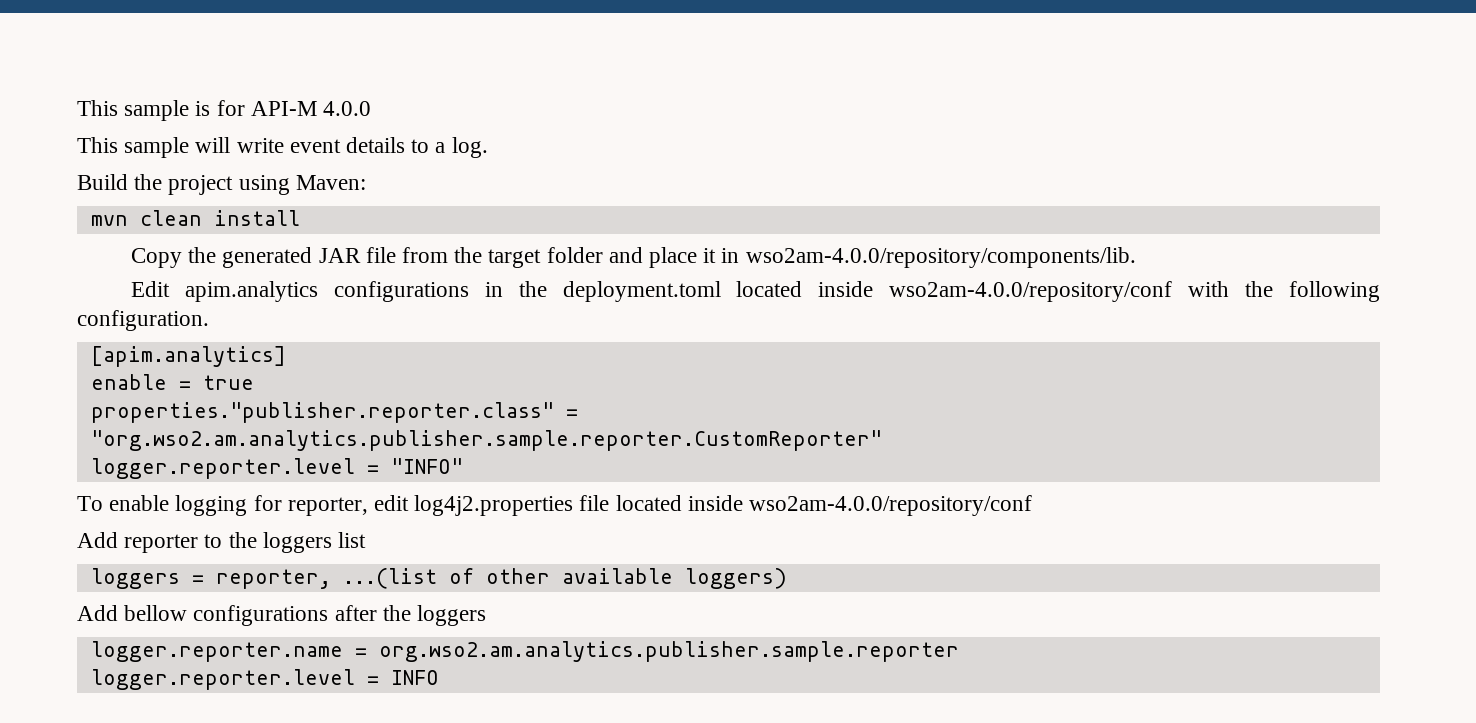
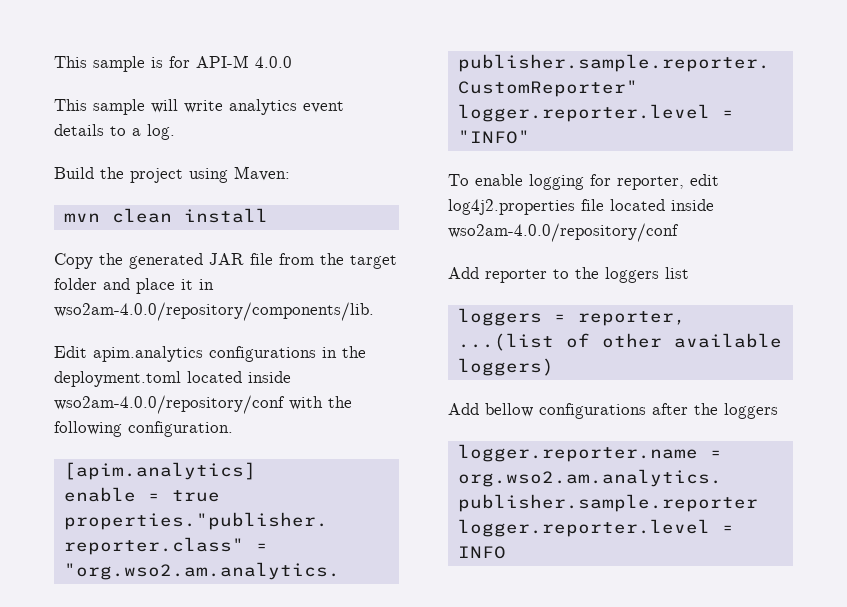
- This sample will write event details to a log.
+ This sample will write analytics event details to a log.

